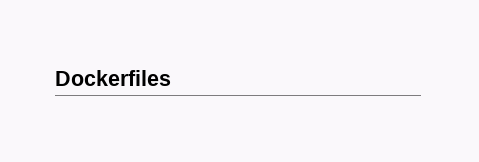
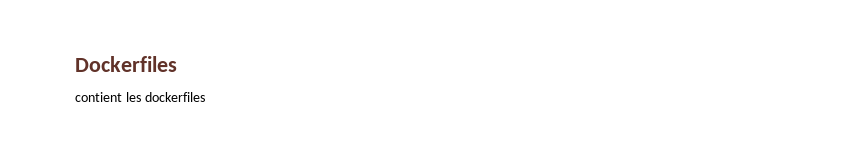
+ contient les dockerfiles

